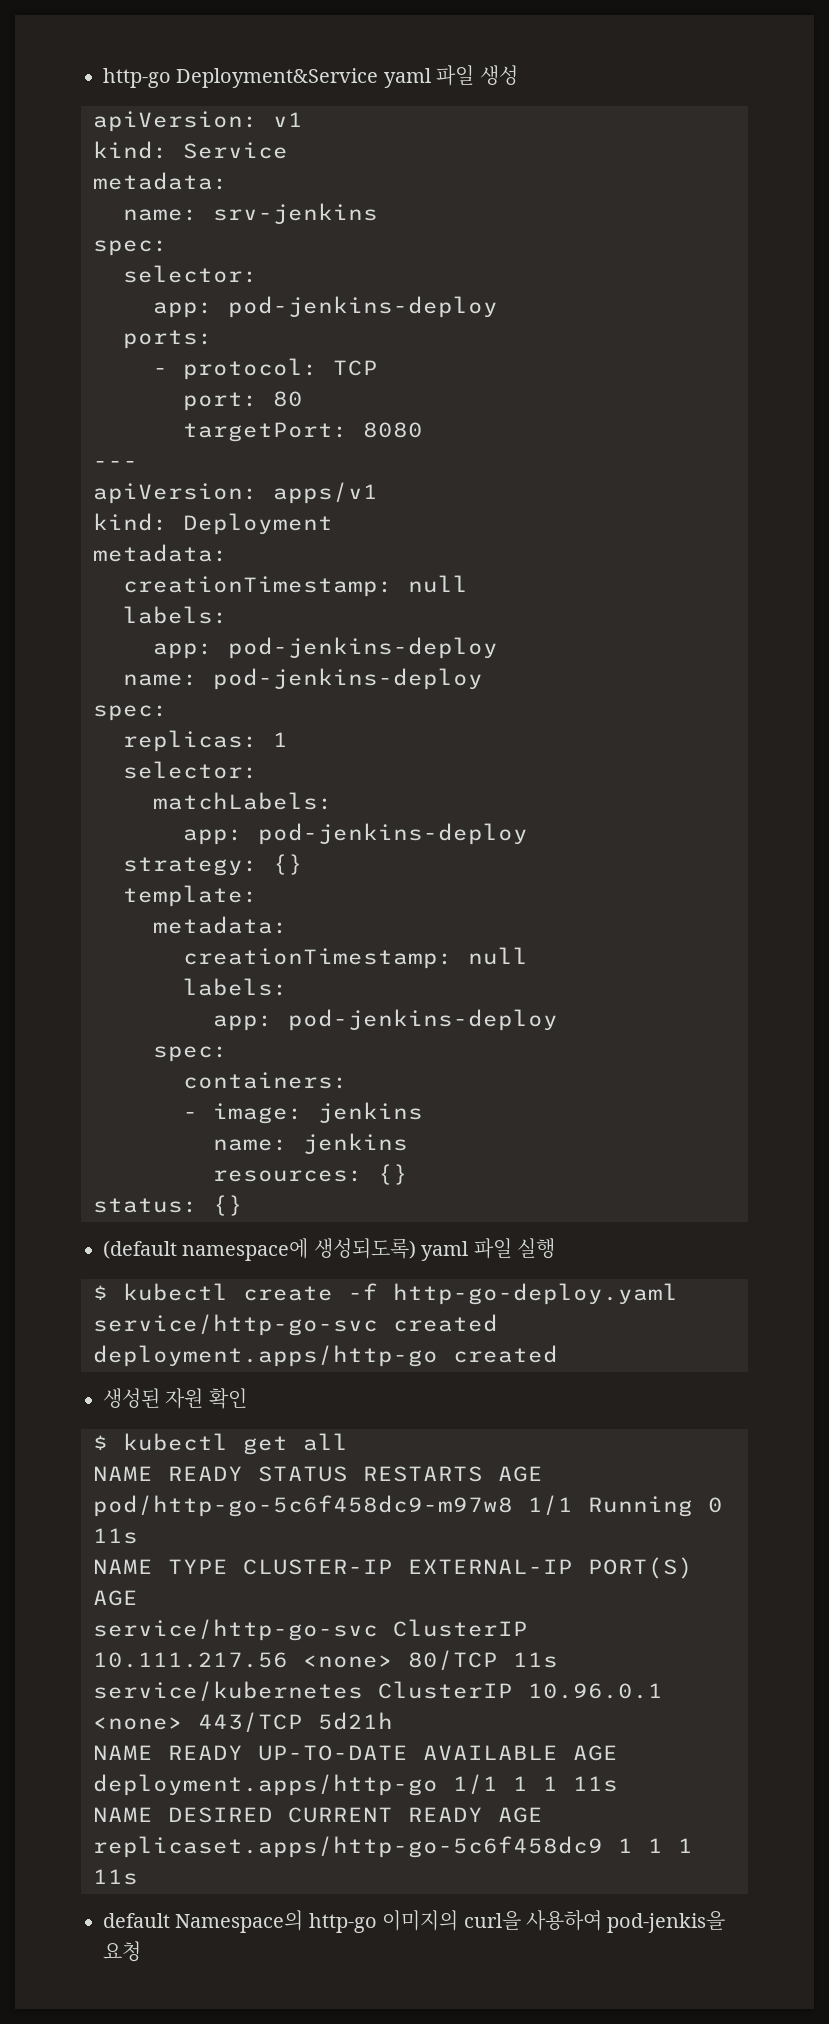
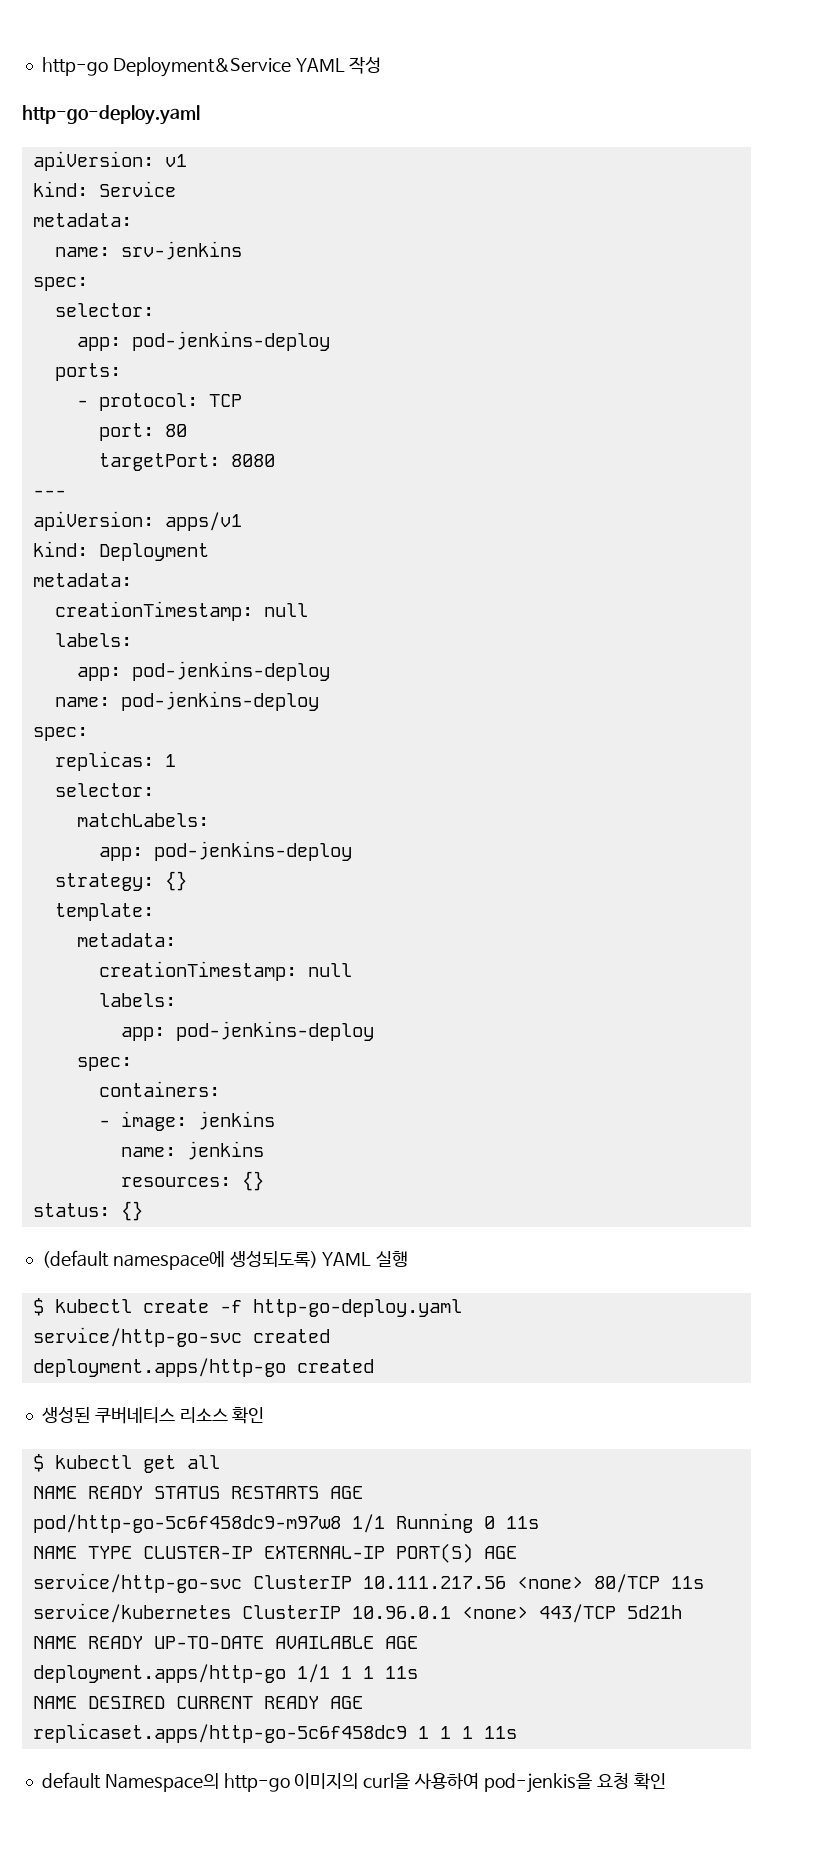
- http-go Deployment&Service yaml 파일 생성
+ http-go Deployment&Service YAML 작성
+ http-go-deploy.yaml
- (default namespace에 생성되도록) yaml 파일 실행
+ (default namespace에 생성되도록) YAML 실행
- 생성된 자원 확인
+ 생성된 쿠버네티스 리소스 확인
- default Namespace의 http-go 이미지의 curl을 사용하여 pod-jenkis을 요청
+ default Namespace의 http-go 이미지의 curl을 사용하여 pod-jenkis을 요청 확인

